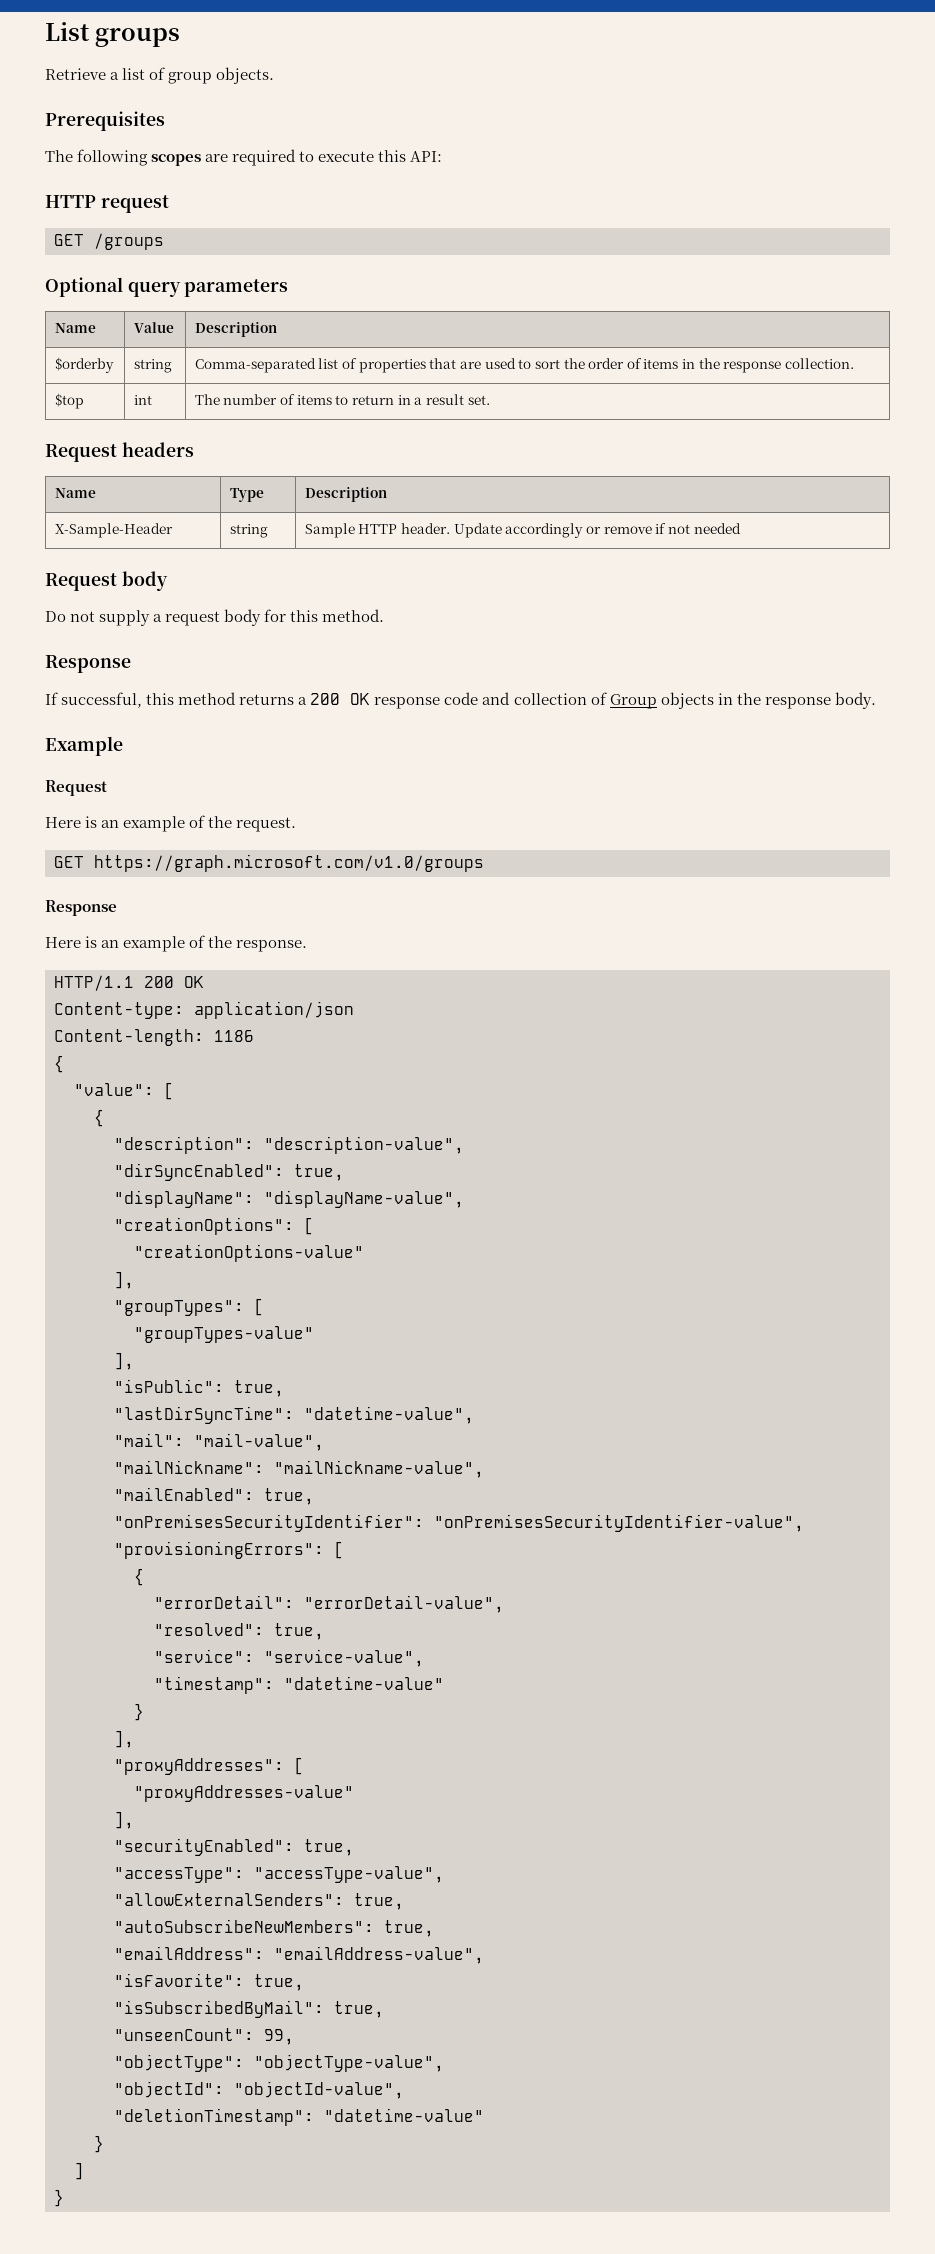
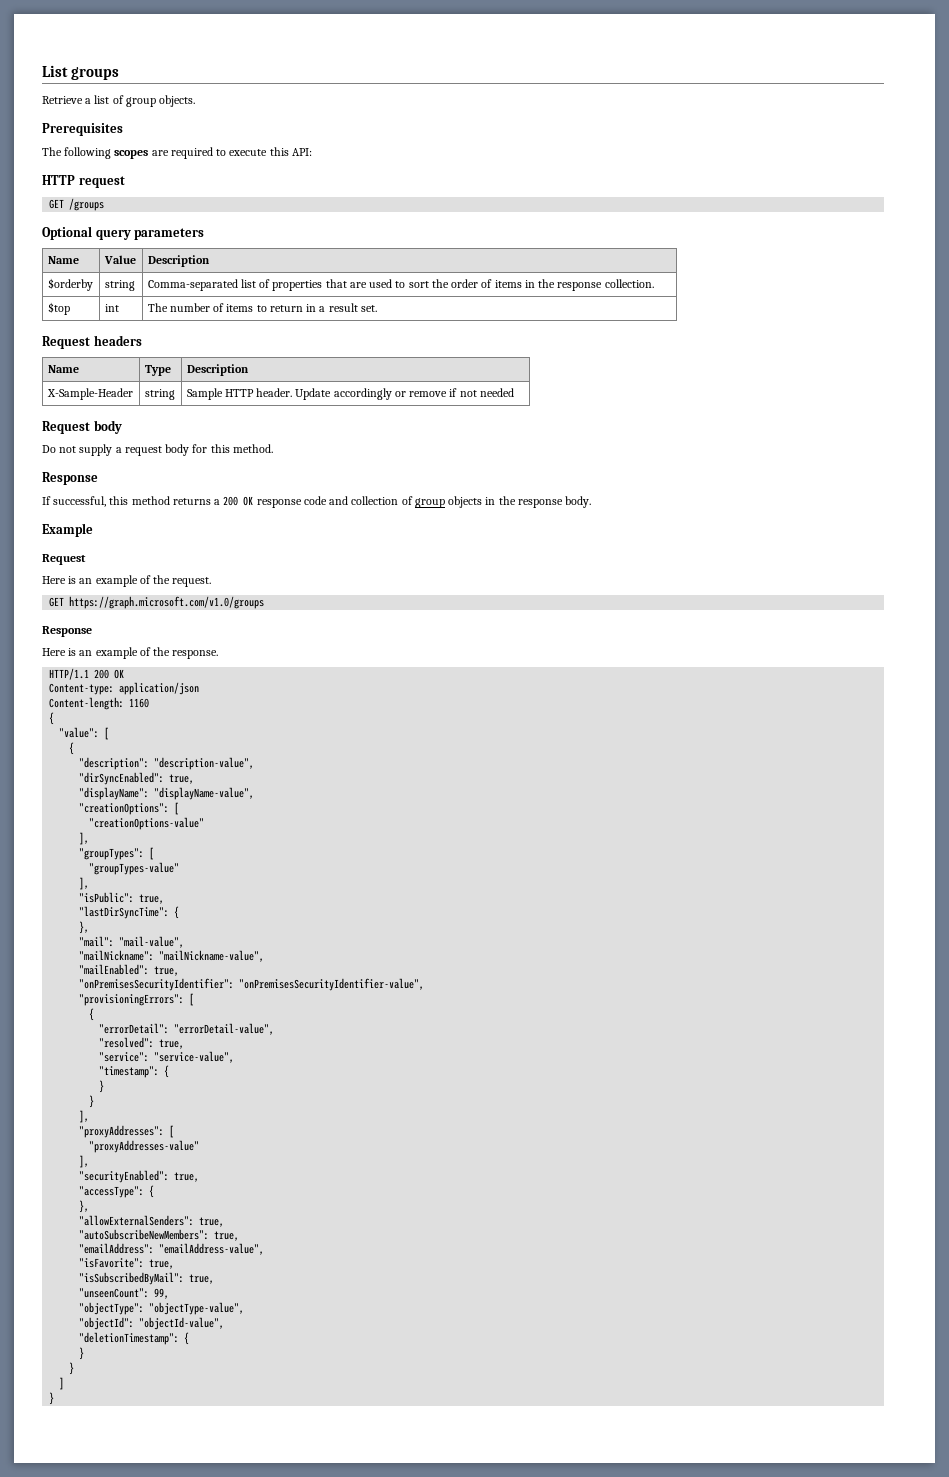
- If successful, this method returns a 200 OK response code and collection of Group objects in the response body.
+ If successful, this method returns a 200 OK response code and collection of group objects in the response body.
- Content-length: 1186
+ Content-length: 1160
- "lastDirSyncTime": "datetime-value",
+ "lastDirSyncTime": {
+ },
- "timestamp": "datetime-value"
+ "timestamp": {
+ }
- "accessType": "accessType-value",
+ "accessType": {
+ },
- "deletionTimestamp": "datetime-value"
+ "deletionTimestamp": {
+ }

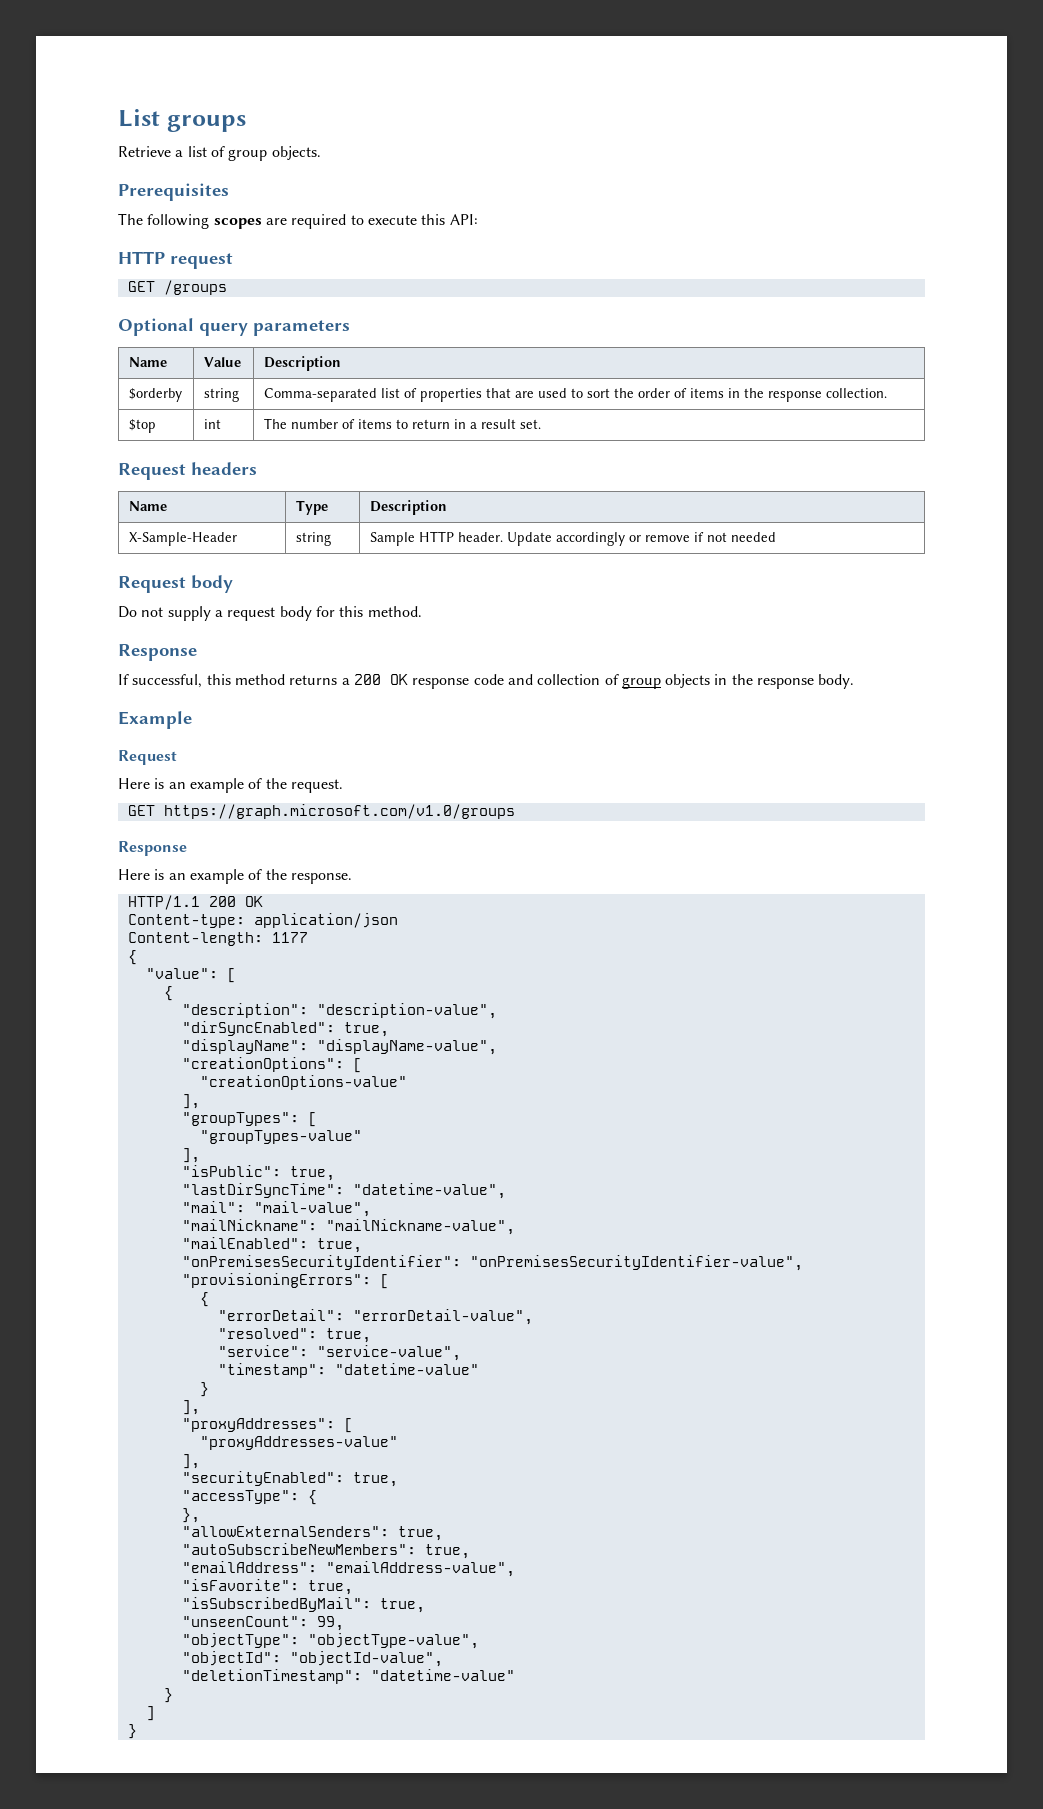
- Content-length: 1160
+ Content-length: 1177
- "lastDirSyncTime": {
- },
+ "lastDirSyncTime": "datetime-value",
- "timestamp": {
- }
+ "timestamp": "datetime-value"
- "deletionTimestamp": {
- }
+ "deletionTimestamp": "datetime-value"

